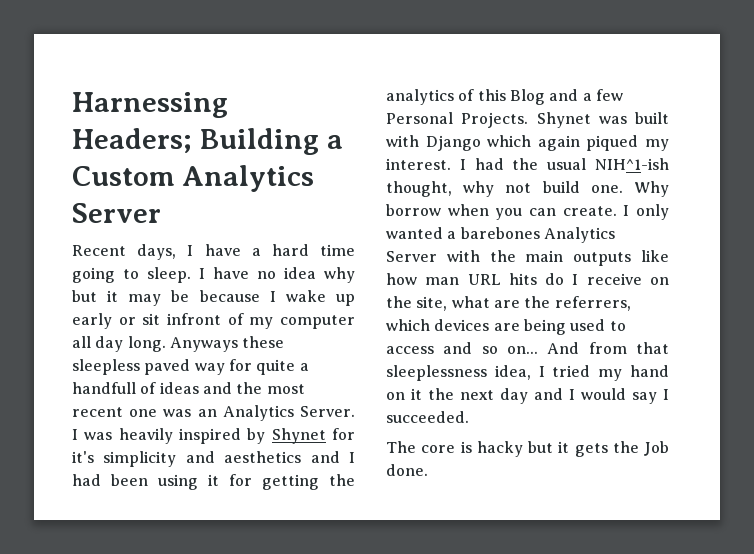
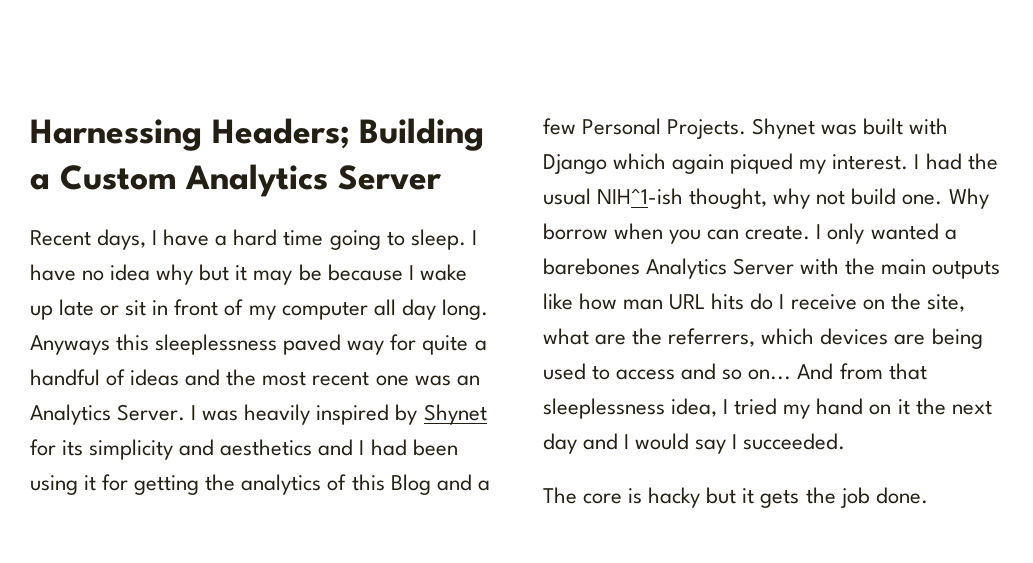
- I have no idea why but it may be because I wake up early or sit infront of my computer all day long.
+ I have no idea why but it may be because I wake up late or sit in front of my computer all day long.
- Anyways these sleepless paved way for quite a handfull of ideas and the most recent one was an Analytics Server.
+ Anyways this sleeplessness paved way for quite a handful of ideas and the most recent one was an Analytics Server.
- I was heavily inspired by Shynet for it's simplicity and aesthetics and I had been using it for getting the analytics of this Blog and a few Personal Projects.
+ I was heavily inspired by Shynet for its simplicity and aesthetics and I had been using it for getting the analytics of this Blog and a few Personal Projects.
- The core is hacky but it gets the Job done.
+ The core is hacky but it gets the job done.

